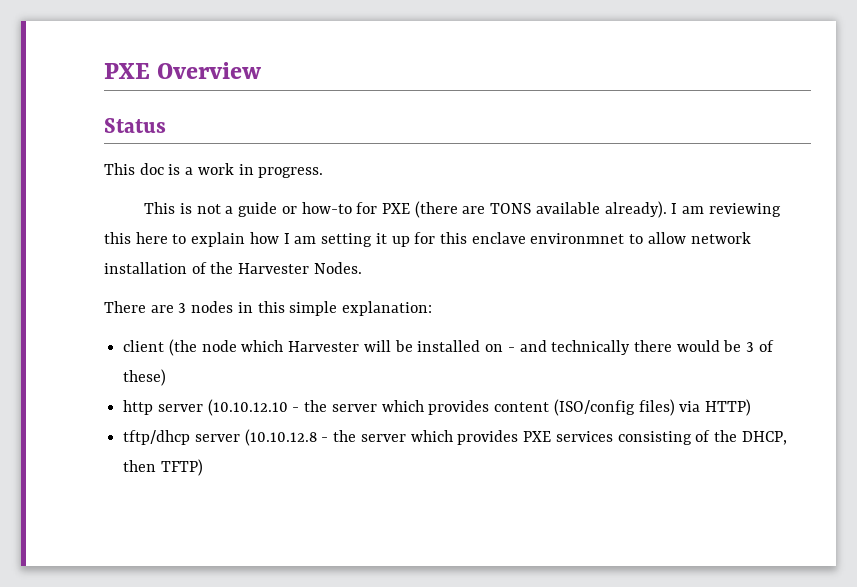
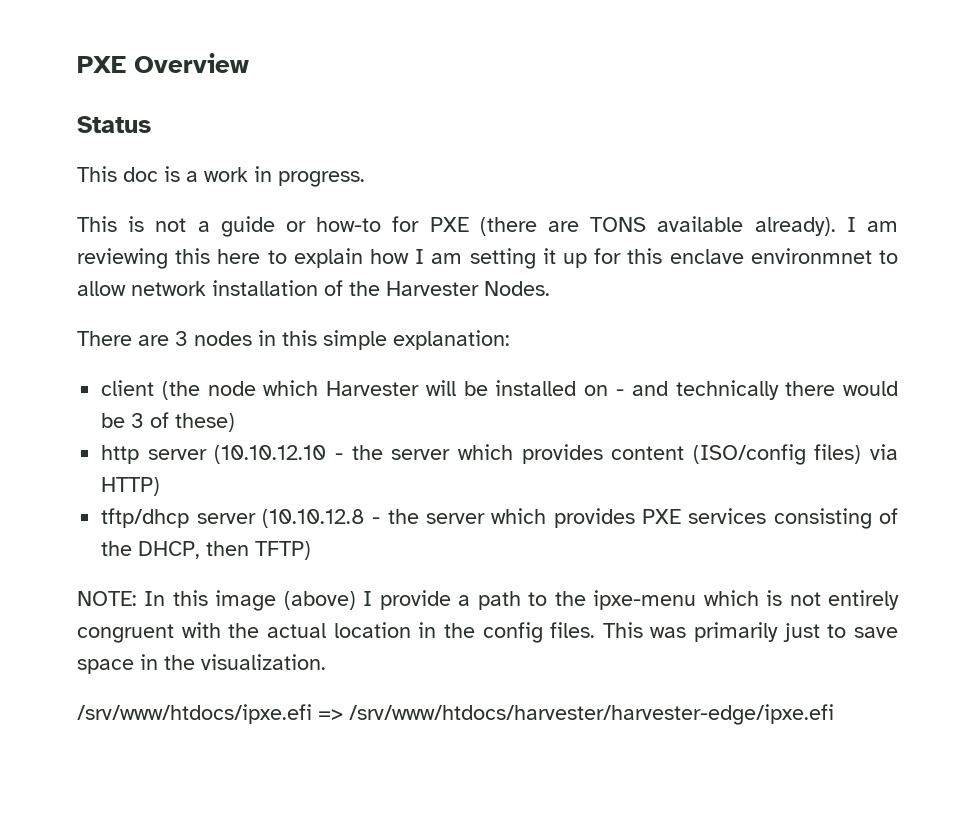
+ NOTE: In this image (above) I provide a path to the ipxe-menu which is not entirely congruent with the actual location in the config files. This was primarily just to save space in the visualization.
+ /srv/www/htdocs/ipxe.efi => /srv/www/htdocs/harvester/harvester-edge/ipxe.efi

